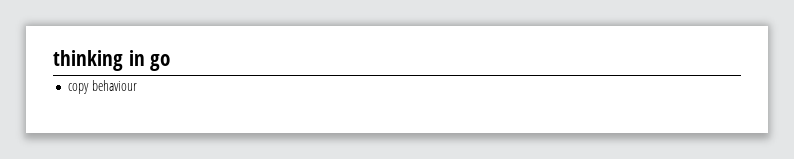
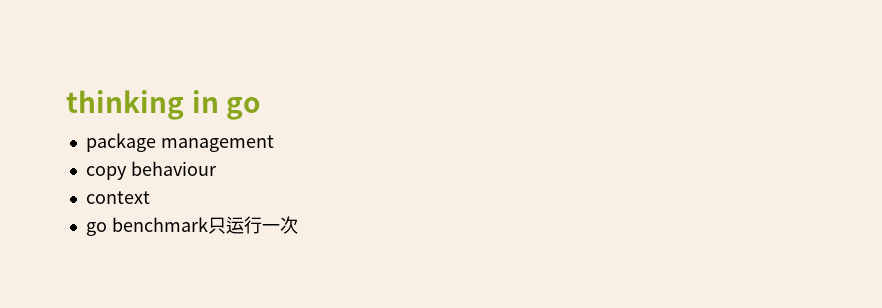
+ package management
+ context
+ go benchmark只运行一次

